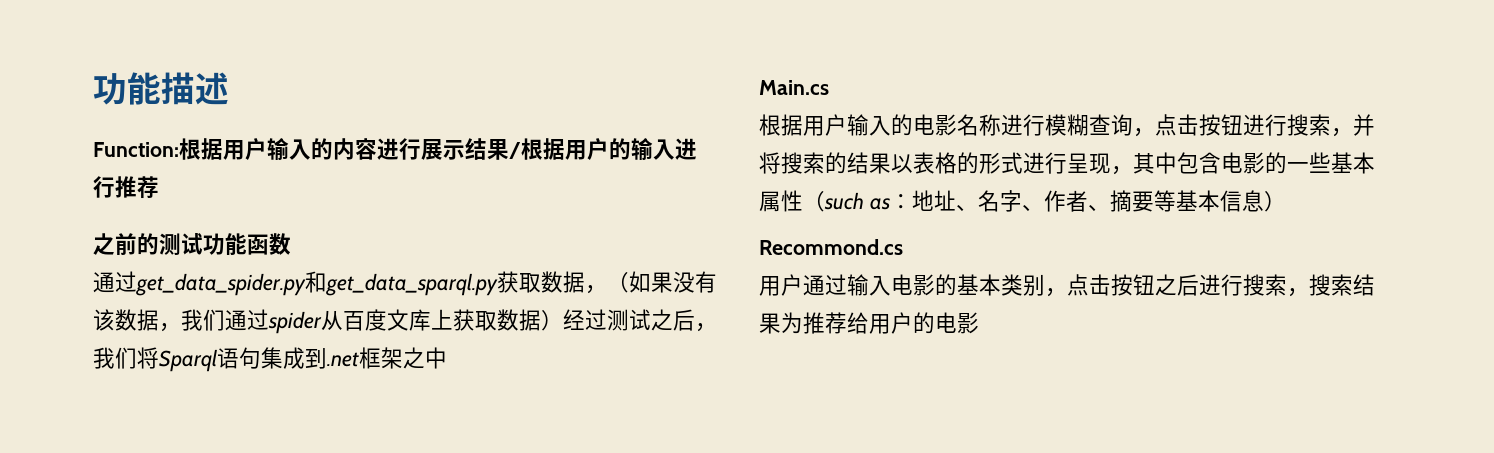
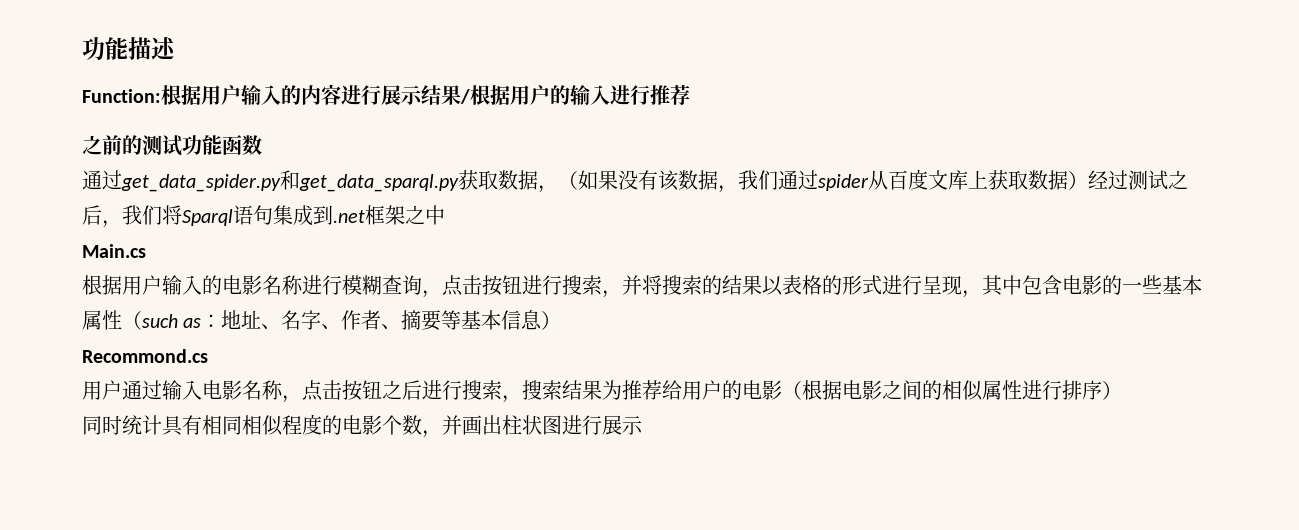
- 用户通过输入电影的基本类别，点击按钮之后进行搜索，搜索结果为推荐给用户的电影
+ 用户通过输入电影名称，点击按钮之后进行搜索，搜索结果为推荐给用户的电影（根据电影之间的相似属性进行排序）
+ 同时统计具有相同相似程度的电影个数，并画出柱状图进行展示

